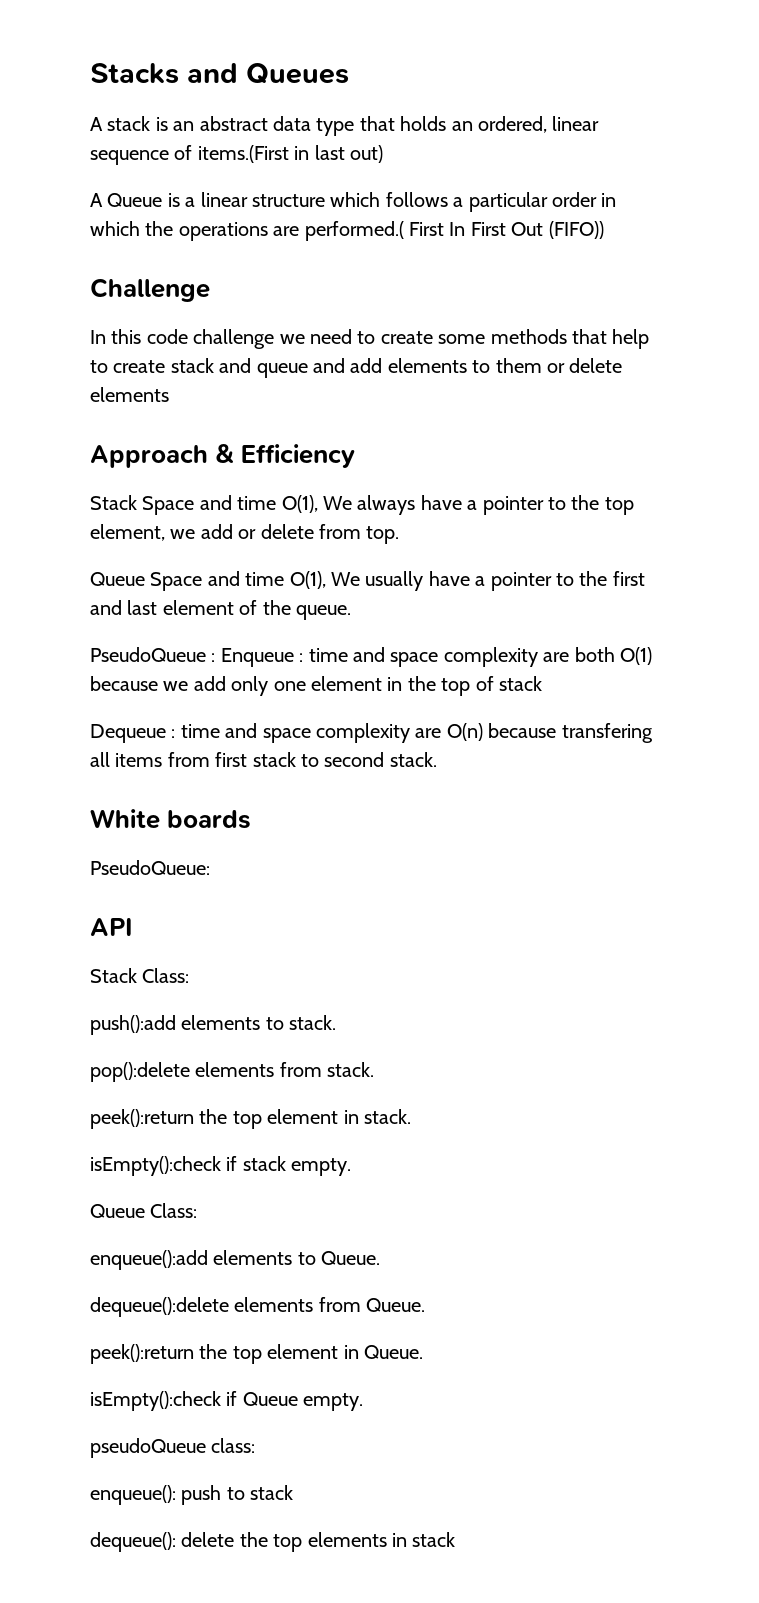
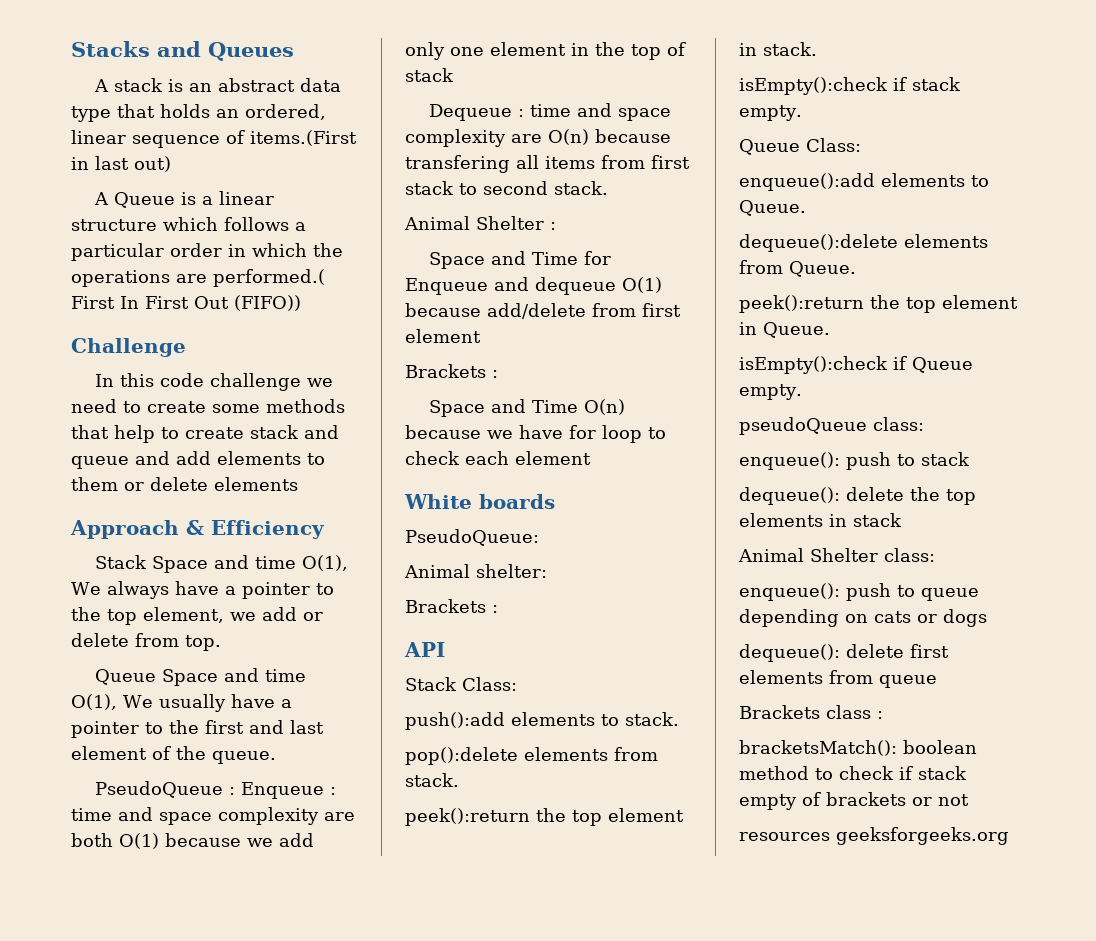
+ Animal Shelter :
+ Space and Time for Enqueue and dequeue O(1) because add/delete from first element
+ Brackets :
+ Space and Time O(n) because we have for loop to check each element
+ Animal shelter:
+ Brackets :
+ Animal Shelter class:
+ enqueue(): push to queue depending on cats or dogs
+ dequeue(): delete first elements from queue
+ Brackets class :
+ bracketsMatch(): boolean method to check if stack empty of brackets or not
+ resources geeksforgeeks.org

